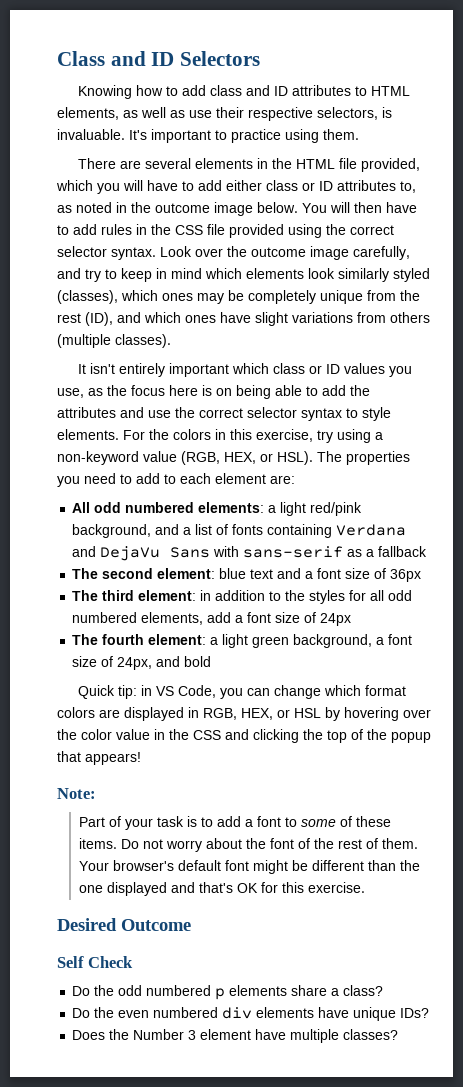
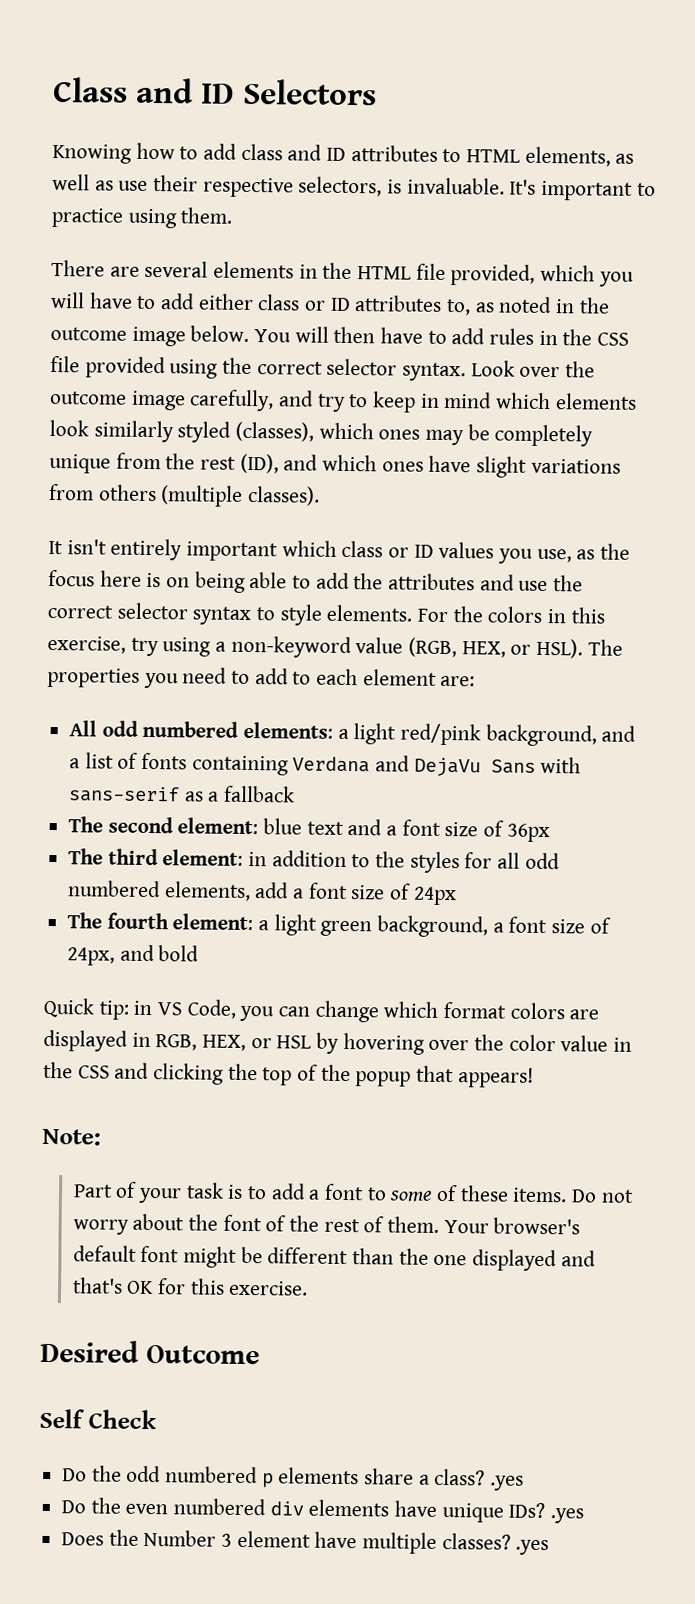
- Do the odd numbered p elements share a class?
+ Do the odd numbered p elements share a class? .yes
- Do the even numbered div elements have unique IDs?
+ Do the even numbered div elements have unique IDs? .yes
- Does the Number 3 element have multiple classes?
+ Does the Number 3 element have multiple classes? .yes

